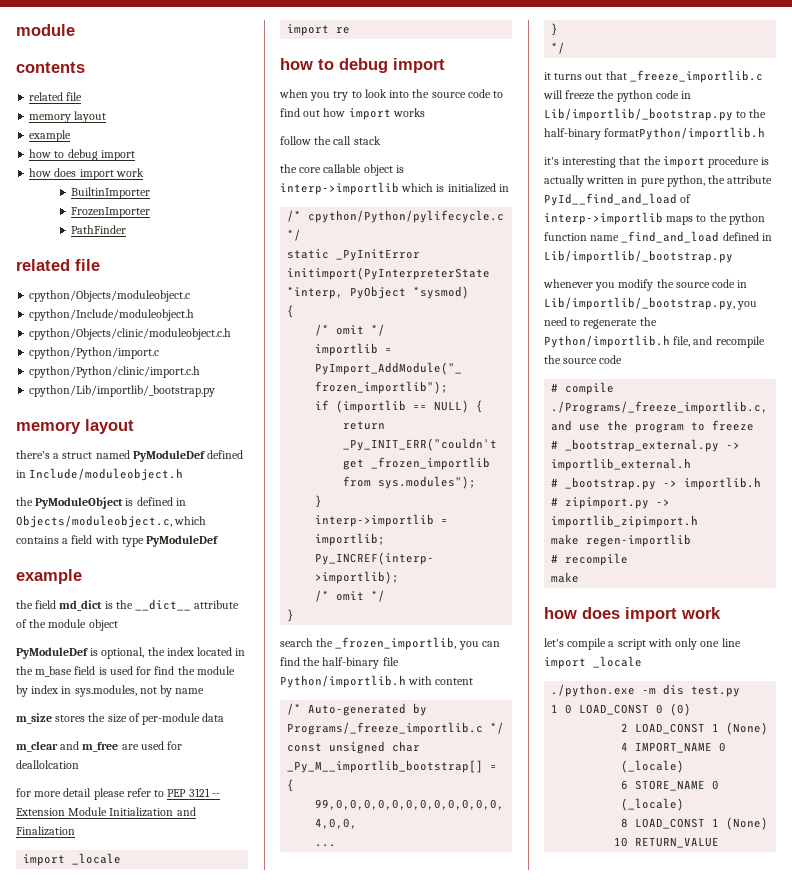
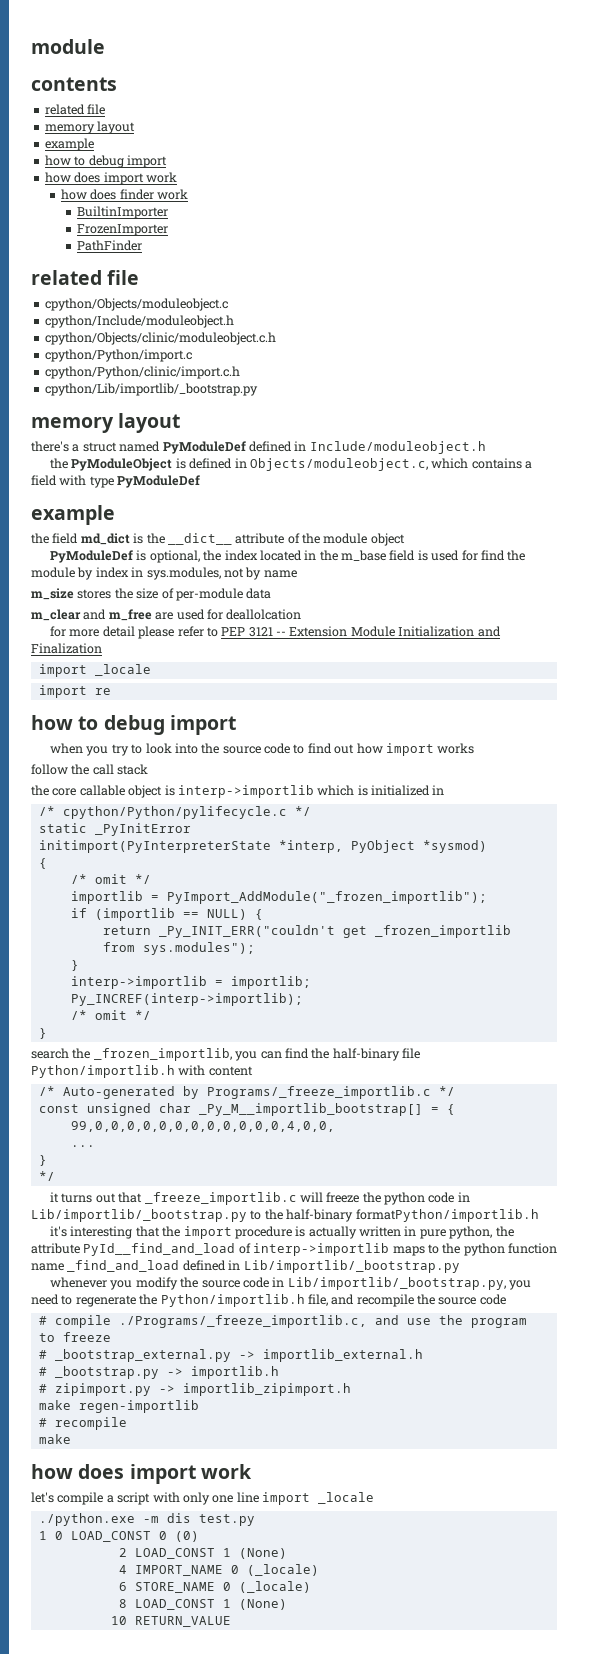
+ how does finder work

